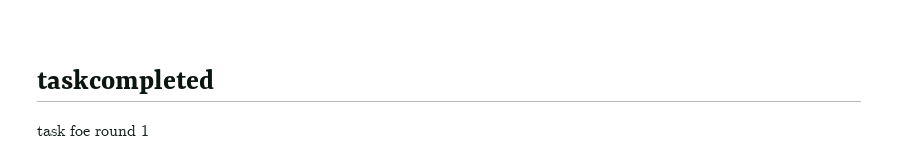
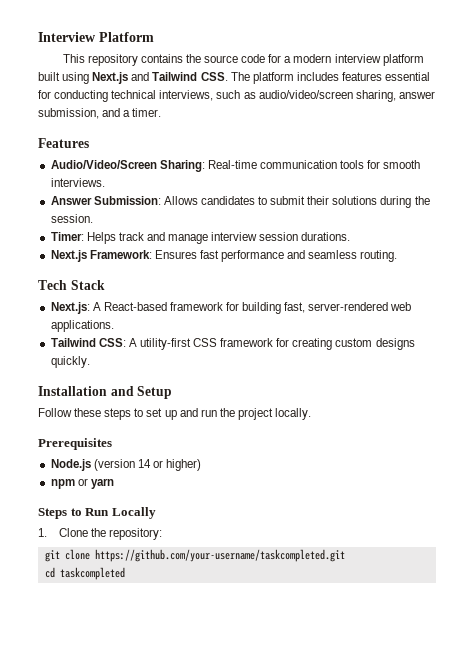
- taskcompleted
- task foe round 1
+ Interview Platform
+ This repository contains the source code for a modern interview platform built using Next.js and Tailwind CSS. The platform includes features essential for conducting technical interviews, such as audio/video/screen sharing, answer submission, and a timer.
+ Features
+ Audio/Video/Screen Sharing: Real-time communication tools for smooth interviews.
+ Answer Submission: Allows candidates to submit their solutions during the session.
+ Timer: Helps track and manage interview session durations.
+ Next.js Framework: Ensures fast performance and seamless routing.
+ Tech Stack
+ Next.js: A React-based framework for building fast, server-rendered web applications.
+ Tailwind CSS: A utility-first CSS framework for creating custom designs quickly.
+ Installation and Setup
+ Follow these steps to set up and run the project locally.
+ Prerequisites
+ Node.js (version 14 or higher)
+ npm or yarn
+ Steps to Run Locally
+ 1. Clone the repository:
+ git clone https://github.com/your-username/taskcompleted.git
+ cd taskcompleted

